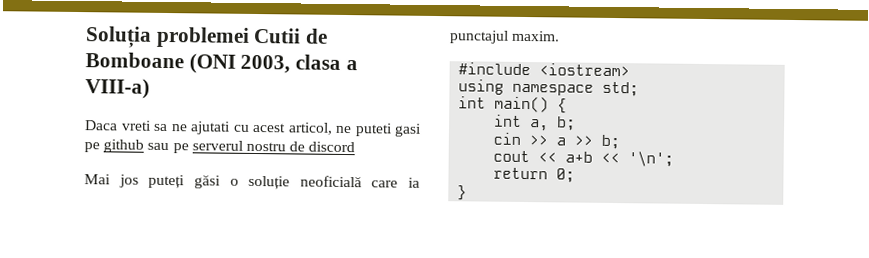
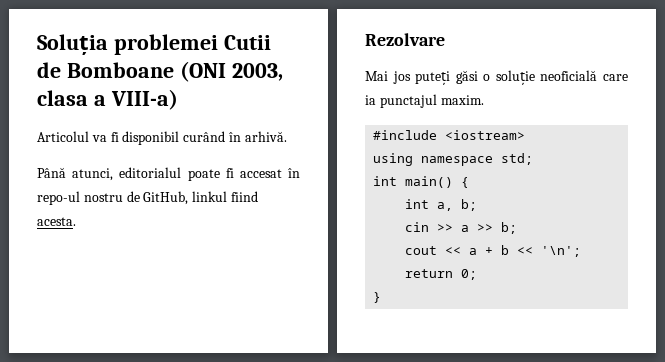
- Daca vreti sa ne ajutati cu acest articol, ne puteti gasi pe github sau pe serverul nostru de discord
+ Articolul va fi disponibil curând în arhivă.
+ Până atunci, editorialul poate fi accesat în repo-ul nostru de GitHub, linkul fiind acesta.
+ Rezolvare
- cout << a+b << '\n';
+ cout << a + b << '\n';

